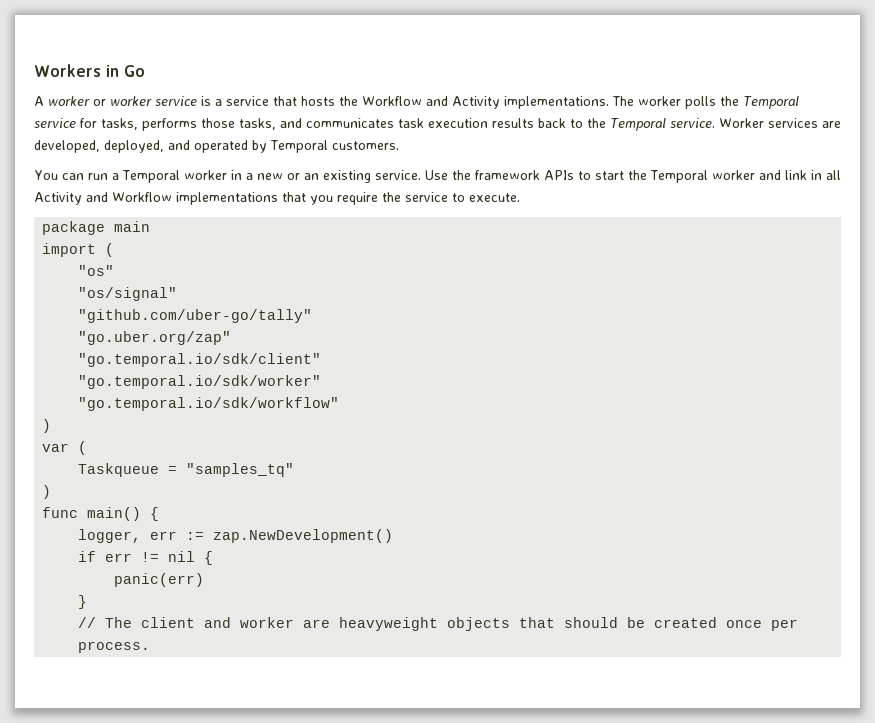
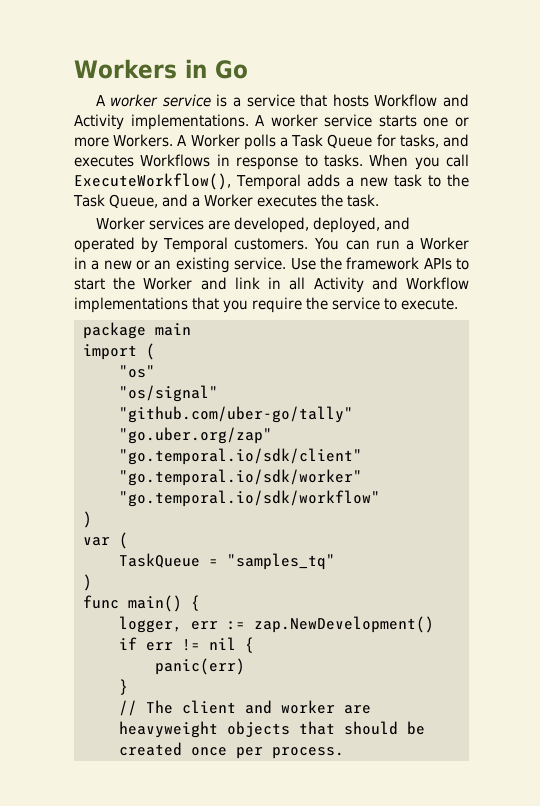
- A worker or worker service is a service that hosts the Workflow and Activity implementations.
+ A worker service is a service that hosts Workflow and Activity implementations.
- The worker polls the Temporal service for tasks, performs those tasks, and communicates task execution results back to the Temporal service. Worker services are developed, deployed, and operated by Temporal customers.
- You can run a Temporal worker in a new or an existing service.
+ A worker service starts one or more Workers. A Worker polls a Task Queue for tasks, and executes Workflows in response to tasks. When you call ExecuteWorkflow(), Temporal adds a new task to the Task Queue, and a Worker executes the task.
+ Worker services are developed, deployed, and operated by Temporal customers. You can run a Worker in a new or an existing service.
- Use the framework APIs to start the Temporal worker and link in all Activity and Workflow implementations that you require the service to execute.
+ Use the framework APIs to start the Worker and link in all Activity and Workflow implementations that you require the service to execute.
- Taskqueue = "samples_tq"
+ TaskQueue = "samples_tq"

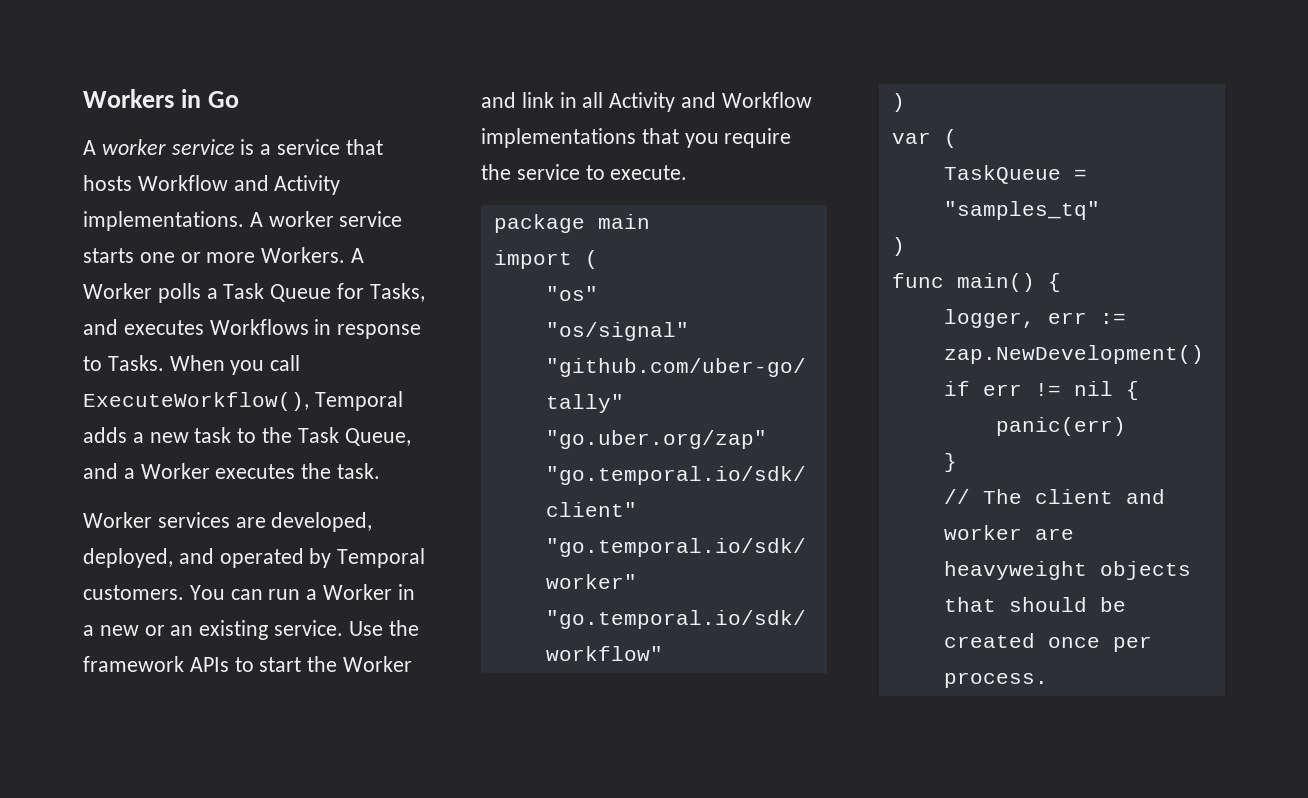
- A Worker polls a Task Queue for tasks, and executes Workflows in response to tasks.
+ A Worker polls a Task Queue for Tasks, and executes Workflows in response to Tasks.

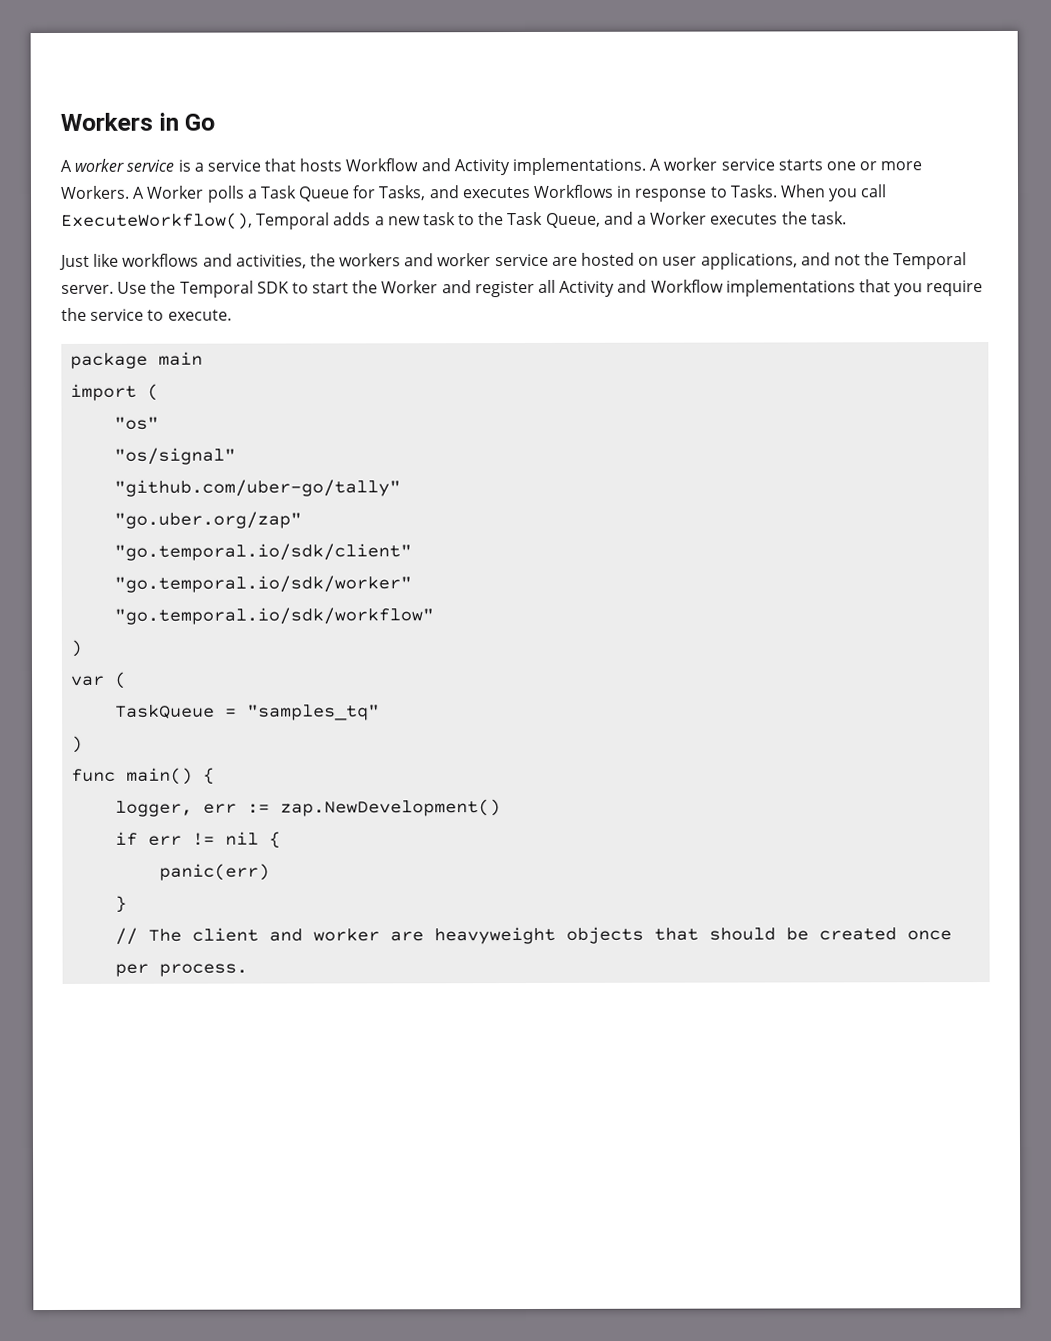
- Worker services are developed, deployed, and operated by Temporal customers. You can run a Worker in a new or an existing service. Use the framework APIs to start the Worker and link in all Activity and Workflow implementations that you require the service to execute.
+ Just like workflows and activities, the workers and worker service are hosted on user applications, and not the Temporal server. Use the Temporal SDK to start the Worker and register all Activity and Workflow implementations that you require the service to execute.

